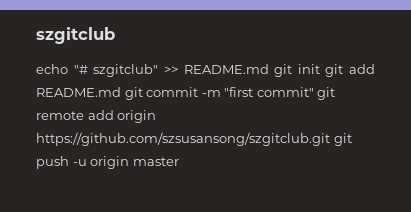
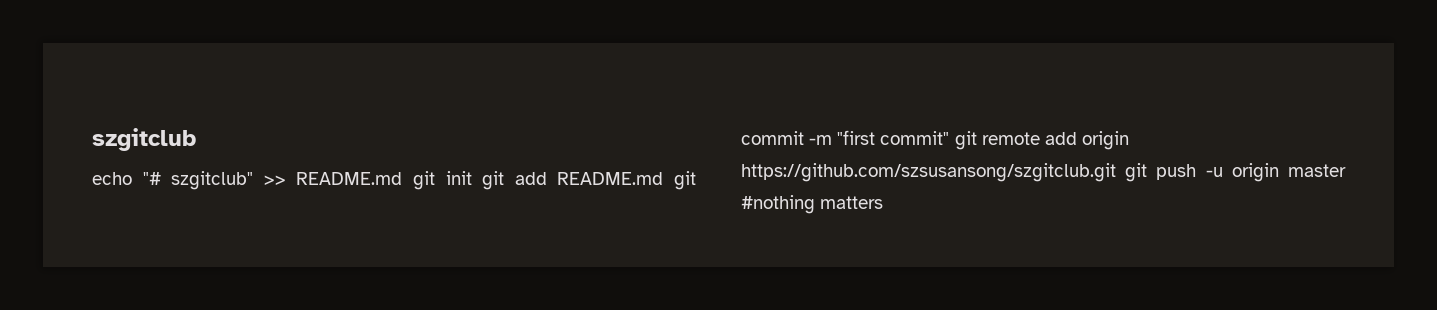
- echo "# szgitclub" >> README.md git init git add README.md git commit -m "first commit" git remote add origin https://github.com/szsusansong/szgitclub.git git push -u origin master
+ echo "# szgitclub" >> README.md git init git add README.md git commit -m "first commit" git remote add origin https://github.com/szsusansong/szgitclub.git git push -u origin master #nothing matters

